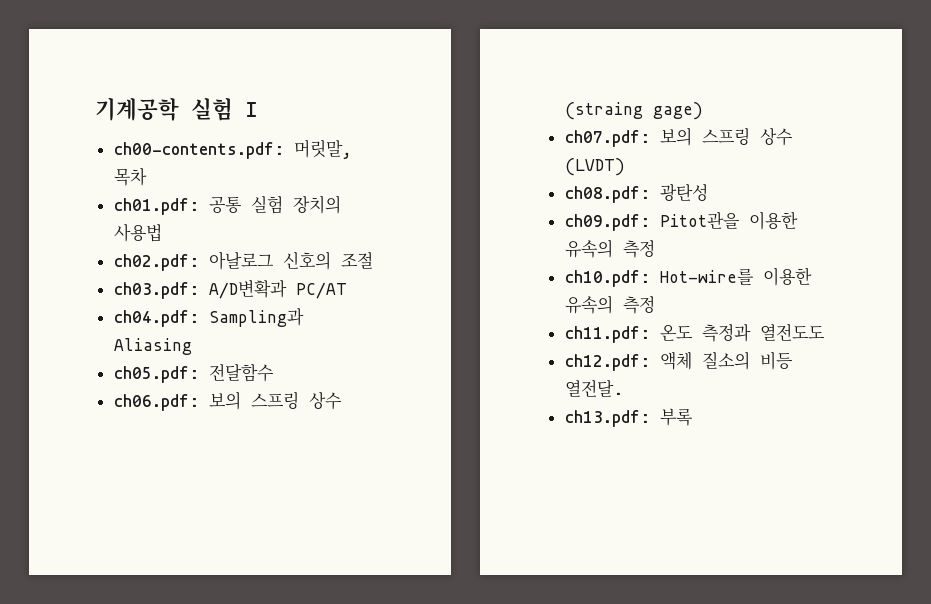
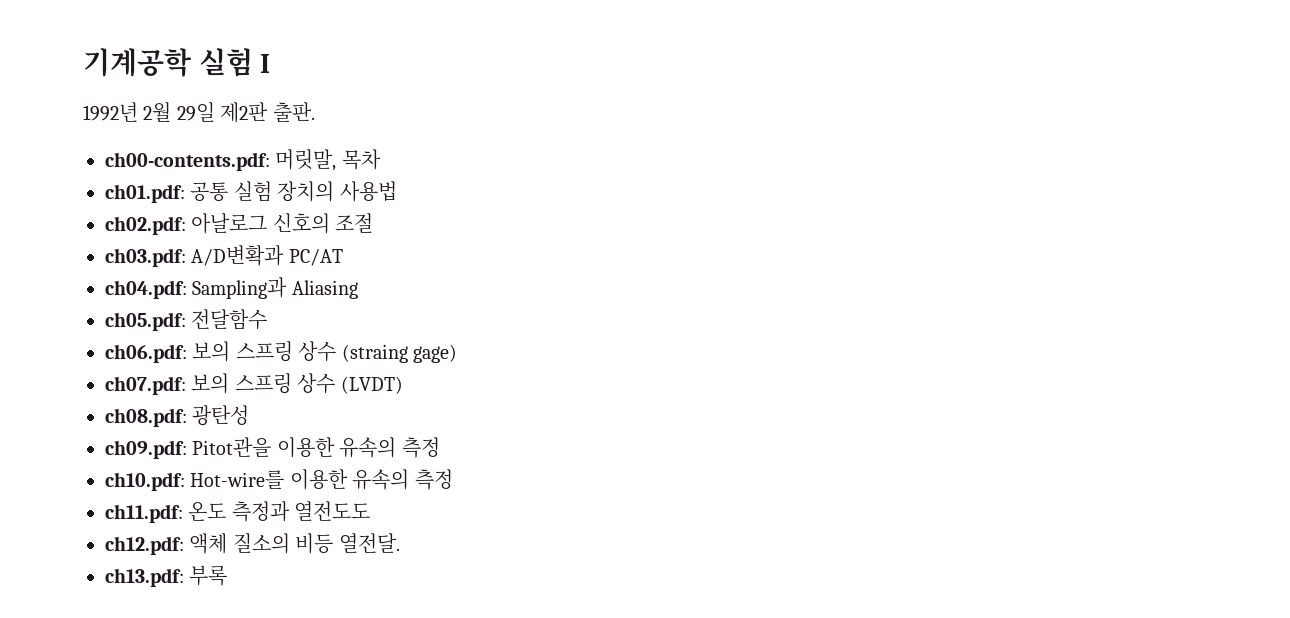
+ 1992년 2월 29일 제2판 출판.

